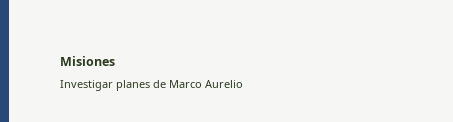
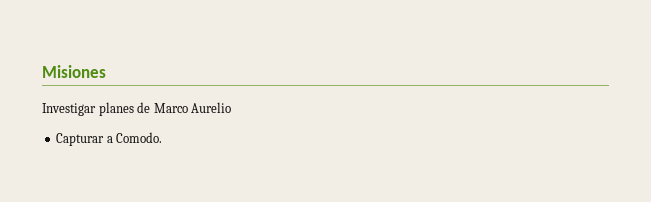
+ Capturar a Comodo.

